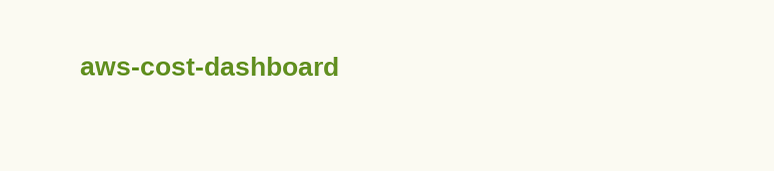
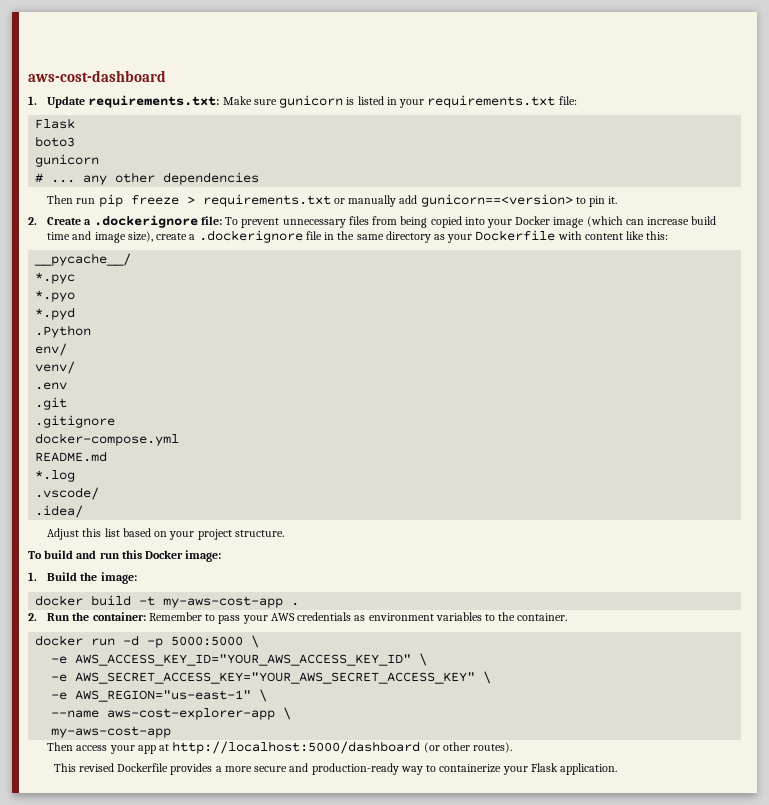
+ 1. Update requirements.txt: Make sure gunicorn is listed in your requirements.txt file:
+ Flask
+ boto3
+ gunicorn
+ # ... any other dependencies
+ Then run pip freeze > requirements.txt or manually add gunicorn==<version> to pin it.
+ 2. Create a .dockerignore file: To prevent unnecessary files from being copied into your Docker image (which can increase build time and image size), create a .dockerignore file in the same directory as your Dockerfile with content like this:
+ __pycache__/
+ *.pyc
+ *.pyo
+ *.pyd
+ .Python
+ env/
+ venv/
+ .env
+ .git
+ .gitignore
+ docker-compose.yml
+ README.md
+ *.log
+ .vscode/
+ .idea/
+ Adjust this list based on your project structure.
+ To build and run this Docker image:
+ 1. Build the image:
+ docker build -t my-aws-cost-app .
+ 2. Run the container: Remember to pass your AWS credentials as environment variables to the container.
+ docker run -d -p 5000:5000 \
+ -e AWS_ACCESS_KEY_ID="YOUR_AWS_ACCESS_KEY_ID" \
+ -e AWS_SECRET_ACCESS_KEY="YOUR_AWS_SECRET_ACCESS_KEY" \
+ -e AWS_REGION="us-east-1" \
+ --name aws-cost-explorer-app \
+ my-aws-cost-app
+ Then access your app at http://localhost:5000/dashboard (or other routes).
+ This revised Dockerfile provides a more secure and production-ready way to containerize your Flask application.

